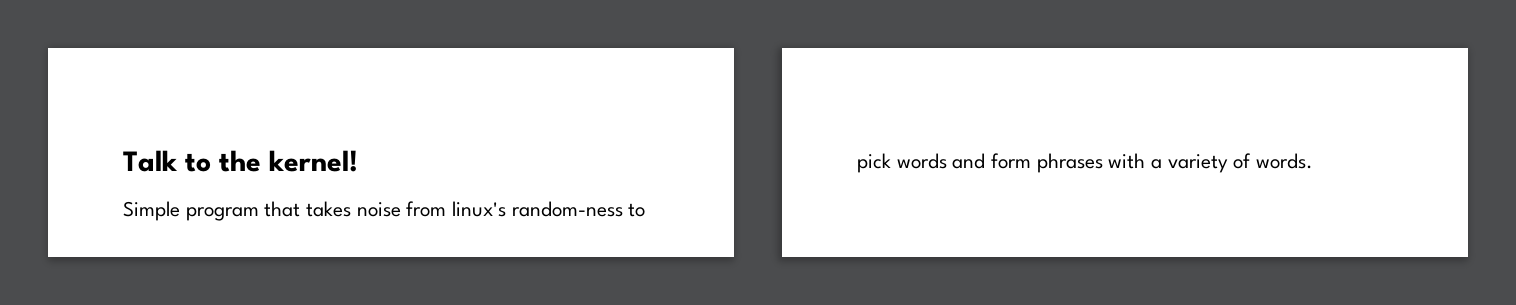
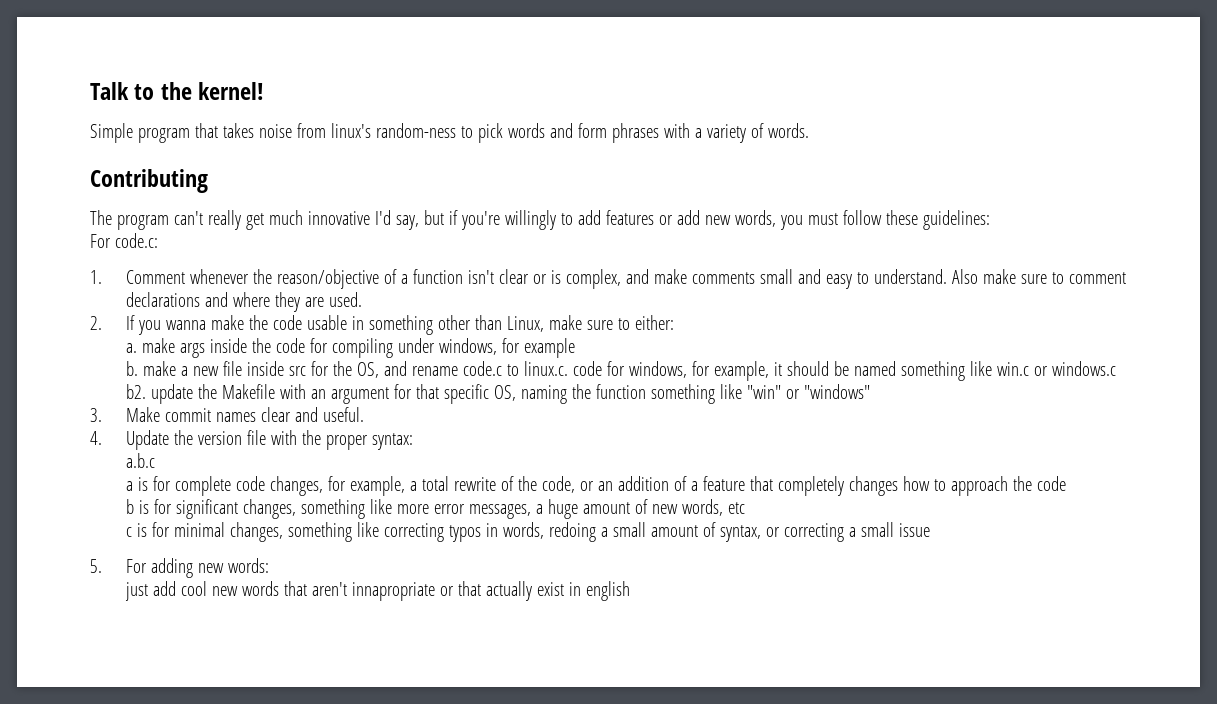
+ Contributing
+ The program can't really get much innovative I'd say, but if you're willingly to add features or add new words, you must follow these guidelines:
+ For code.c:
+ 1. Comment whenever the reason/objective of a function isn't clear or is complex, and make comments small and easy to understand. Also make sure to comment declarations and where they are used.
+ 2. If you wanna make the code usable in something other than Linux, make sure to either:
+ a. make args inside the code for compiling under windows, for example
+ b. make a new file inside src for the OS, and rename code.c to linux.c. code for windows, for example, it should be named something like win.c or windows.c
+ b2. update the Makefile with an argument for that specific OS, naming the function something like "win" or "windows"
+ 3. Make commit names clear and useful.
+ 4. Update the version file with the proper syntax:
+ a.b.c
+ a is for complete code changes, for example, a total rewrite of the code, or an addition of a feature that completely changes how to approach the code
+ b is for significant changes, something like more error messages, a huge amount of new words, etc
+ c is for minimal changes, something like correcting typos in words, redoing a small amount of syntax, or correcting a small issue
+ 5. For adding new words:
+ just add cool new words that aren't innapropriate or that actually exist in english

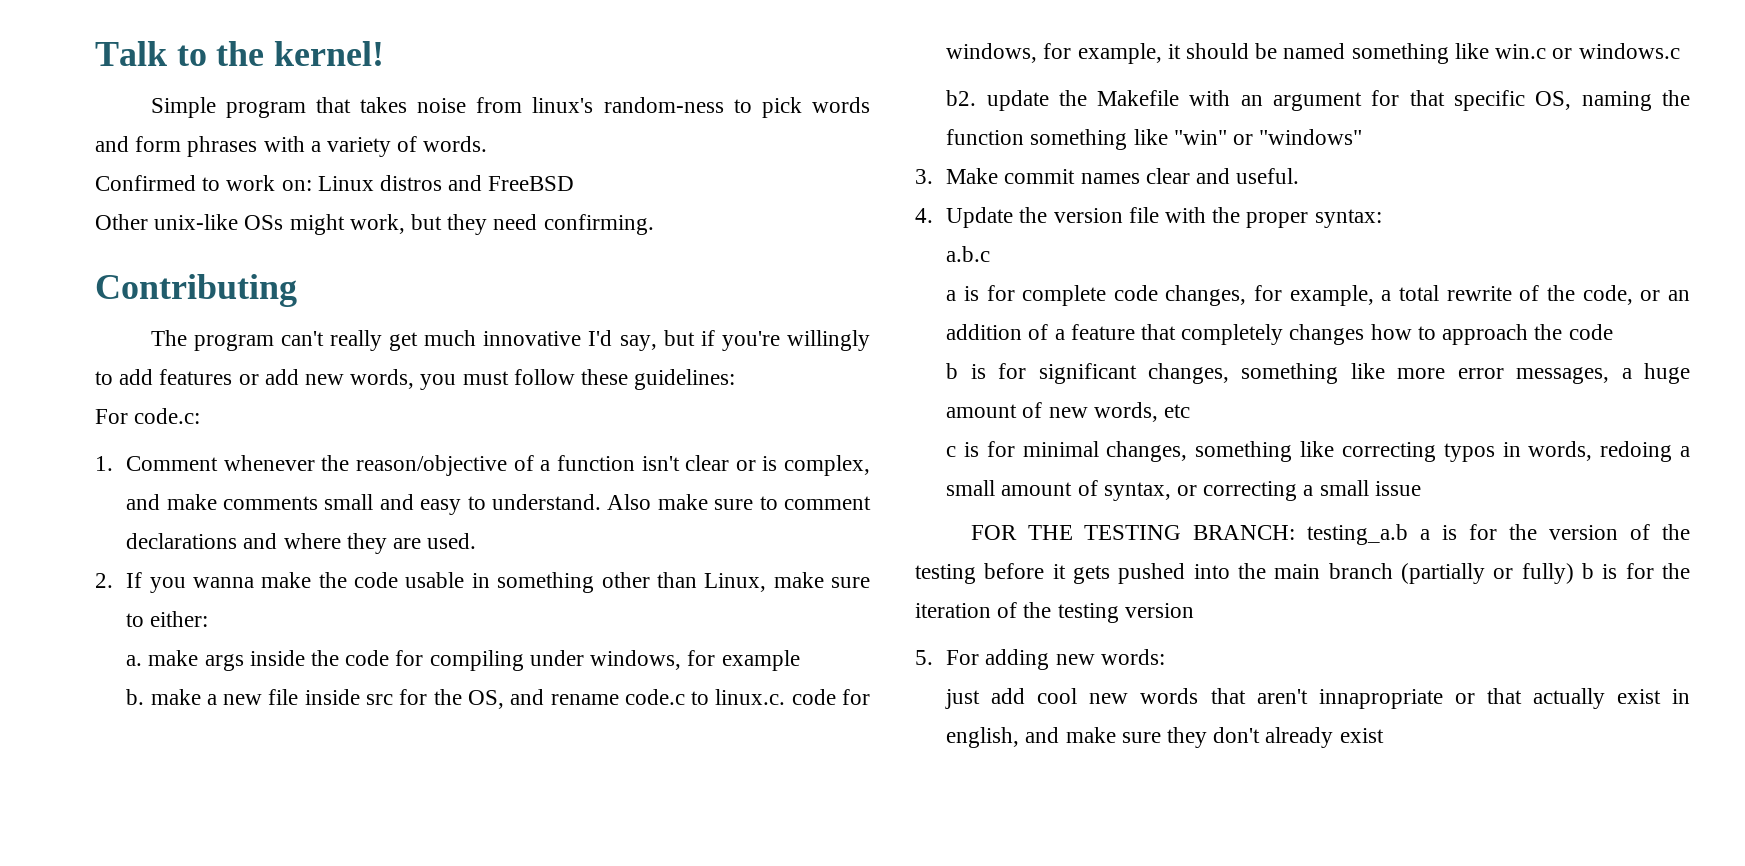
+ Confirmed to work on: Linux distros and FreeBSD
+ Other unix-like OSs might work, but they need confirming.
+ FOR THE TESTING BRANCH: testing_a.b a is for the version of the testing before it gets pushed into the main branch (partially or fully) b is for the iteration of the testing version
- just add cool new words that aren't innapropriate or that actually exist in english
+ just add cool new words that aren't innapropriate or that actually exist in english, and make sure they don't already exist

